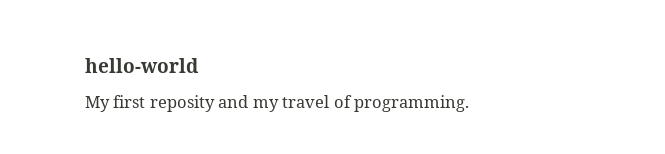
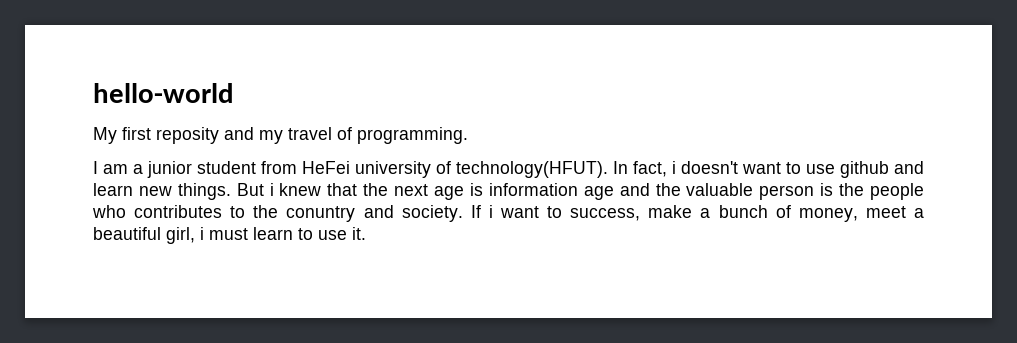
+ I am a junior student from HeFei university of technology(HFUT). In fact, i doesn't want to use github and learn new things. But i knew that the next age is information age and the valuable person is the people who contributes to the conuntry and society. If i want to success, make a bunch of money, meet a beautiful girl, i must learn to use it.

